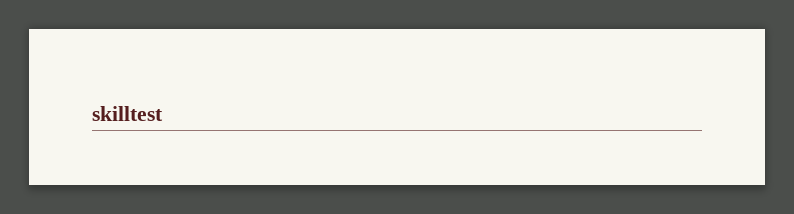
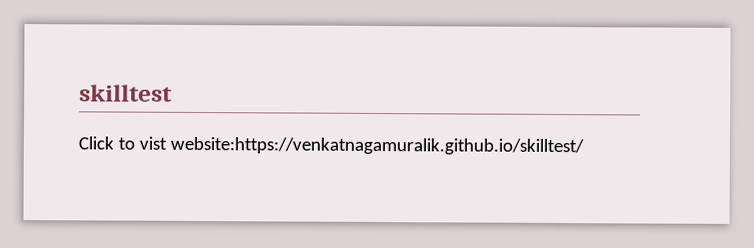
+ Click to vist website:https://venkatnagamuralik.github.io/skilltest/

